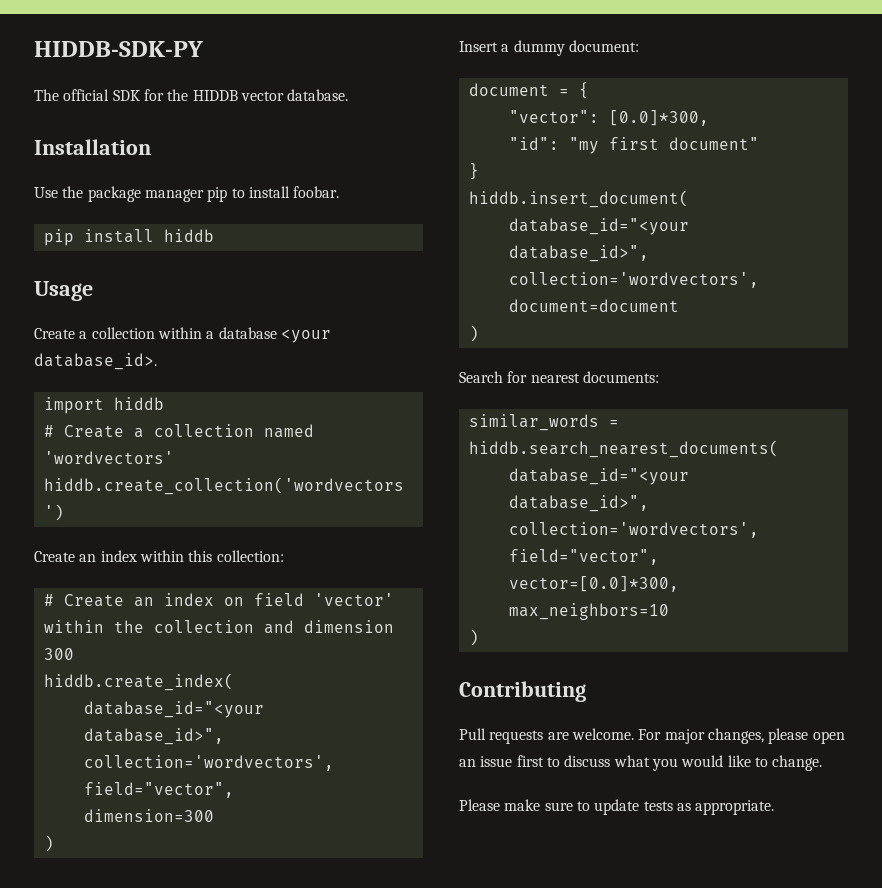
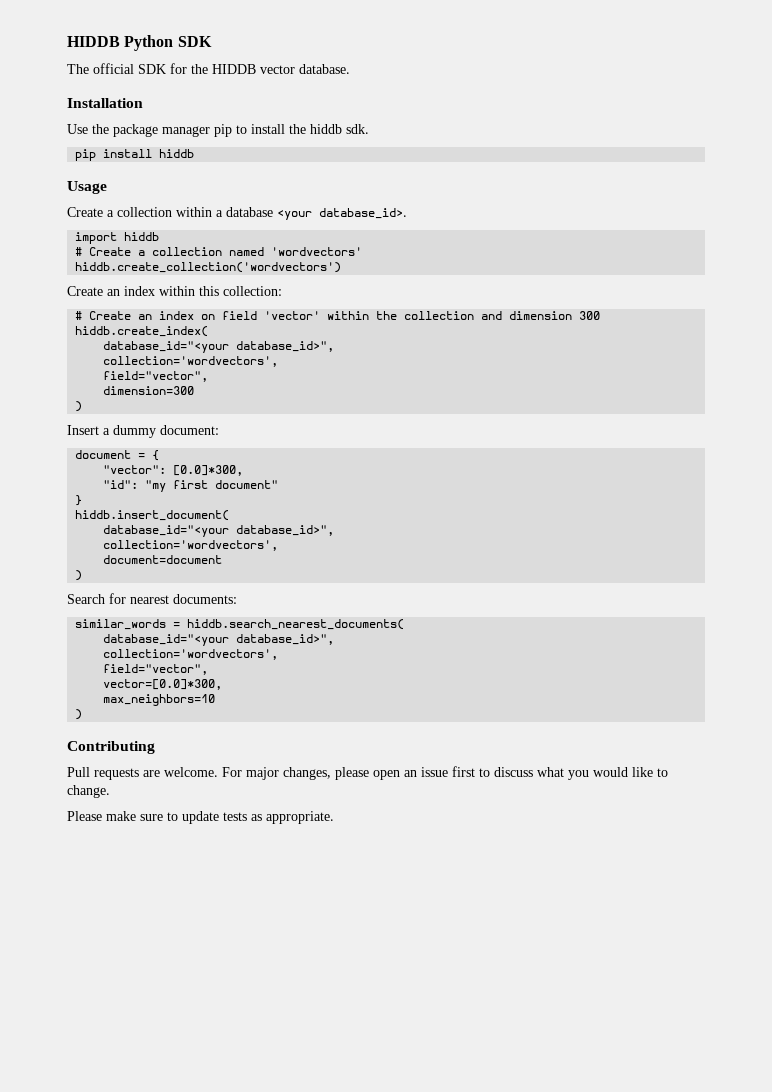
- HIDDB-SDK-PY
+ HIDDB Python SDK
- Use the package manager pip to install foobar.
+ Use the package manager pip to install the hiddb sdk.

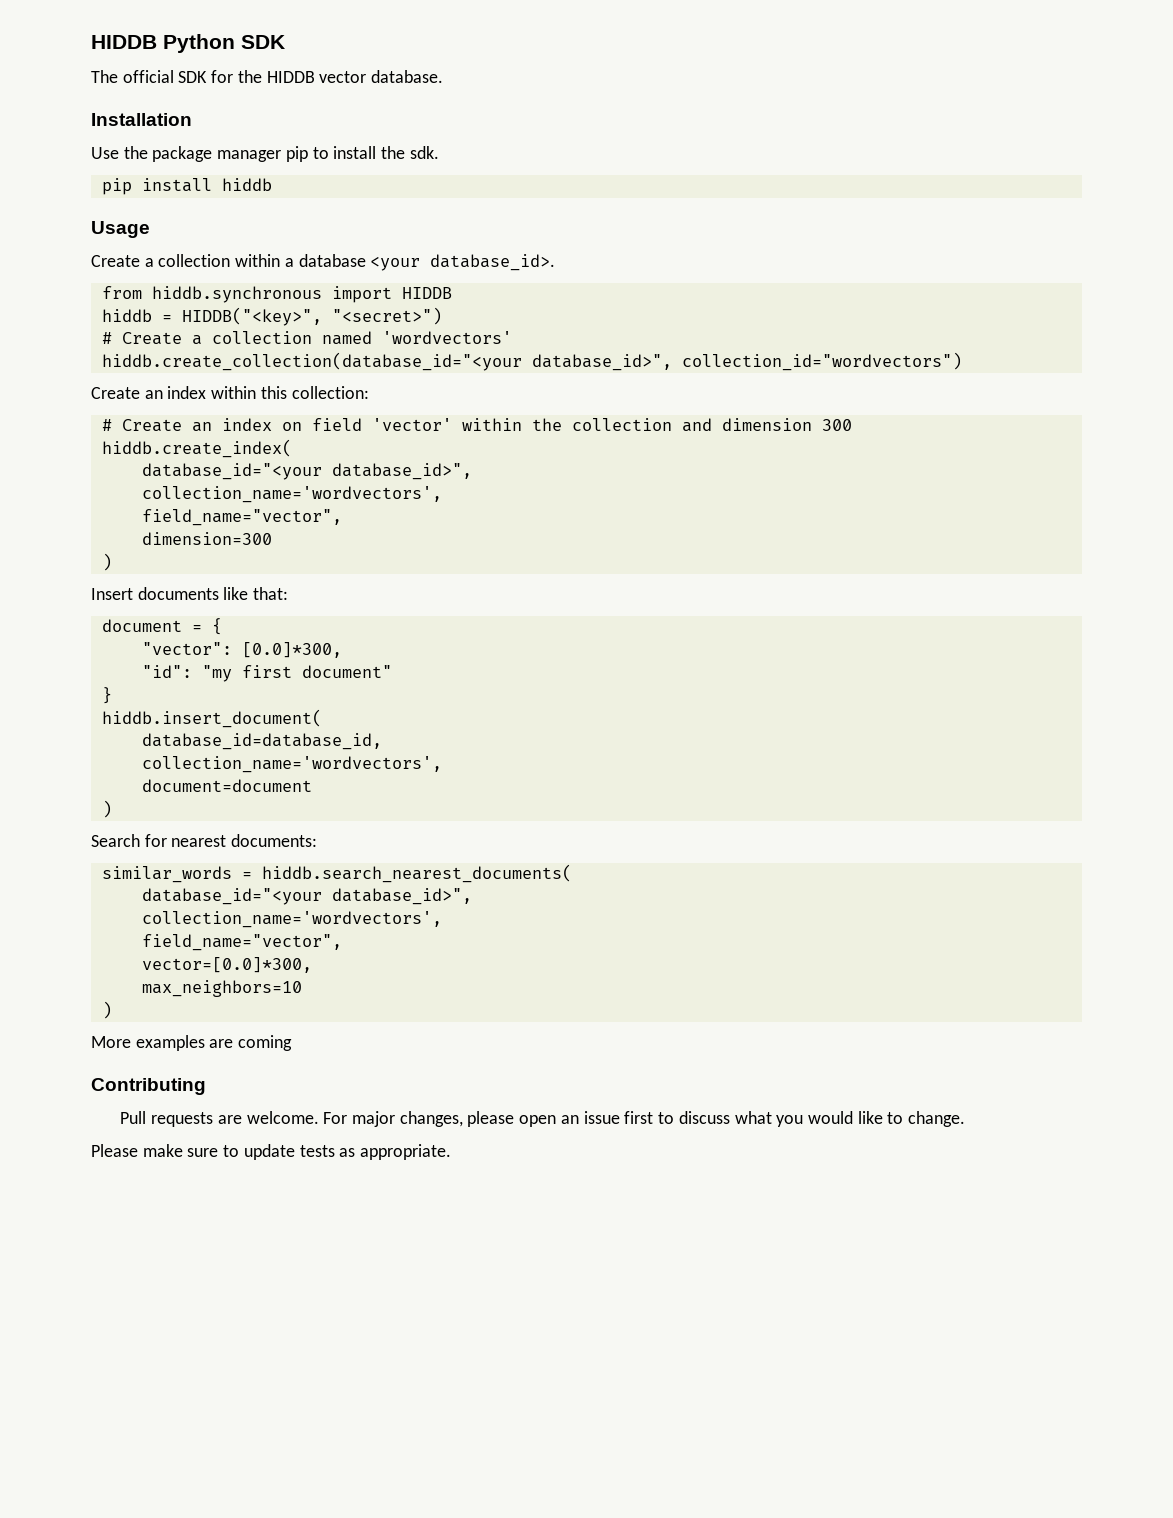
- Use the package manager pip to install the hiddb sdk.
+ Use the package manager pip to install the sdk.
- import hiddb
+ from hiddb.synchronous import HIDDB
+ hiddb = HIDDB("<key>", "<secret>")
- hiddb.create_collection('wordvectors')
+ hiddb.create_collection(database_id="<your database_id>", collection_id="wordvectors")
  hiddb.create_index(
  database_id="<your database_id>",
- collection='wordvectors',
- field="vector",
+ collection_name='wordvectors',
+ field_name="vector",
- Insert a dummy document:
+ Insert documents like that:
  hiddb.insert_document(
- database_id="<your database_id>",
- collection='wordvectors',
+ database_id=database_id,
+ collection_name='wordvectors',
  similar_words = hiddb.search_nearest_documents(
  database_id="<your database_id>",
- collection='wordvectors',
- field="vector",
+ collection_name='wordvectors',
+ field_name="vector",
+ More examples are coming

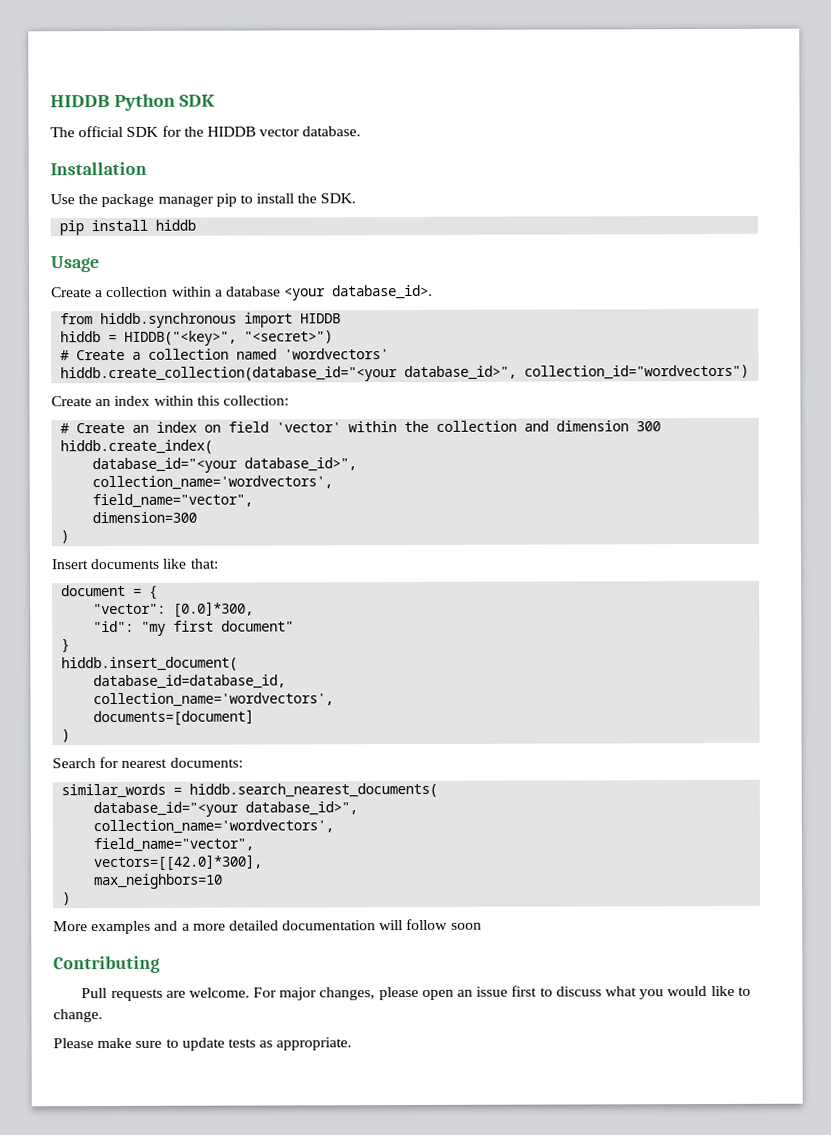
- Use the package manager pip to install the sdk.
+ Use the package manager pip to install the SDK.
- document=document
+ documents=[document]
- vector=[0.0]*300,
+ vectors=[[42.0]*300],
- More examples are coming
+ More examples and a more detailed documentation will follow soon

